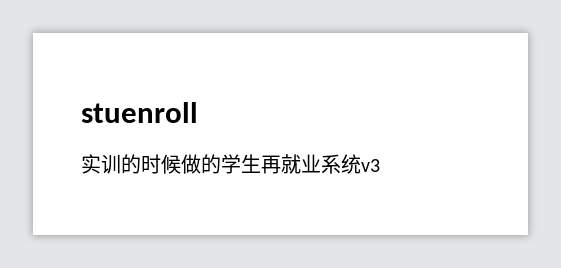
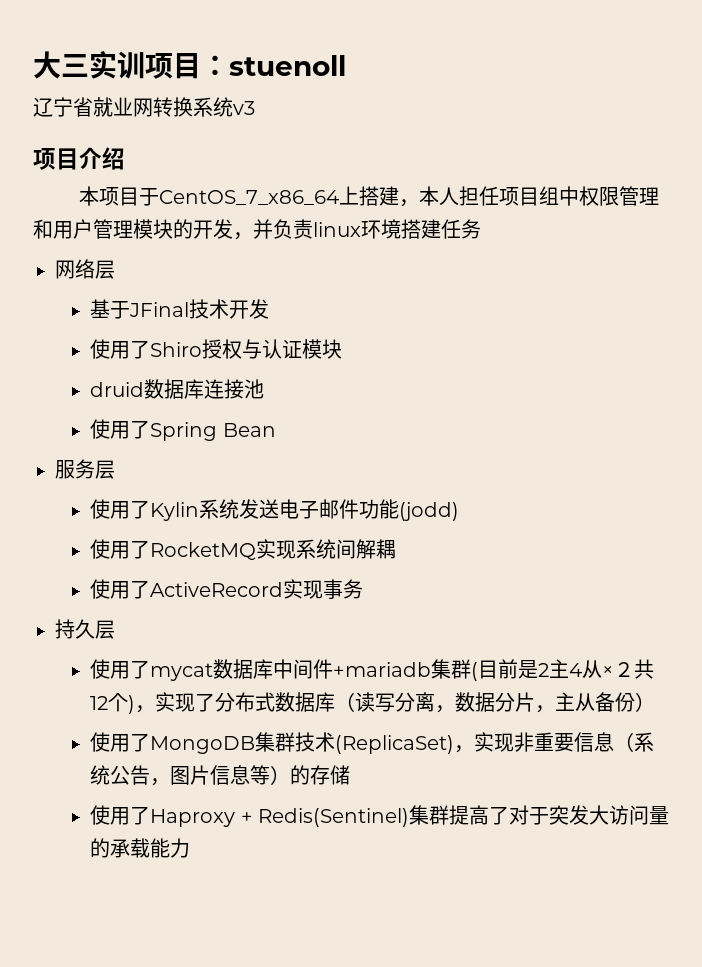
- stuenroll
- 实训的时候做的学生再就业系统v3
+ 大三实训项目：stuenoll
+ 辽宁省就业网转换系统v3
+ 项目介绍
+ 本项目于CentOS_7_x86_64上搭建，本人担任项目组中权限管理和用户管理模块的开发，并负责linux环境搭建任务
+ 网络层
+ 基于JFinal技术开发
+ 使用了Shiro授权与认证模块
+ druid数据库连接池
+ 使用了Spring Bean
+ 服务层
+ 使用了Kylin系统发送电子邮件功能(jodd)
+ 使用了RocketMQ实现系统间解耦
+ 使用了ActiveRecord实现事务
+ 持久层
+ 使用了mycat数据库中间件+mariadb集群(目前是2主4从×２共12个)，实现了分布式数据库（读写分离，数据分片，主从备份）
+ 使用了MongoDB集群技术(ReplicaSet)，实现非重要信息（系统公告，图片信息等）的存储
+ 使用了Haproxy + Redis(Sentinel)集群提高了对于突发大访问量的承载能力

